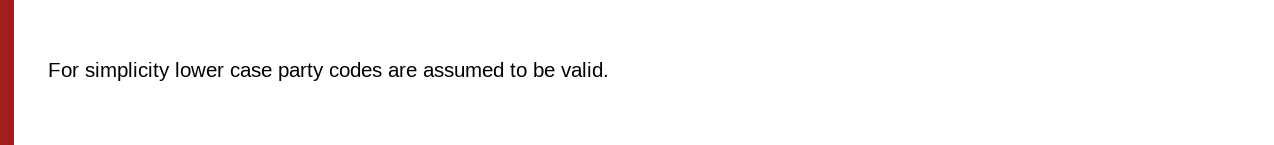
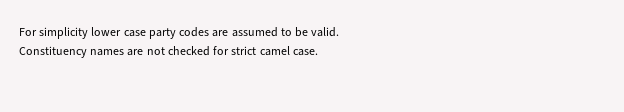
+ Constituency names are not checked for strict camel case.

